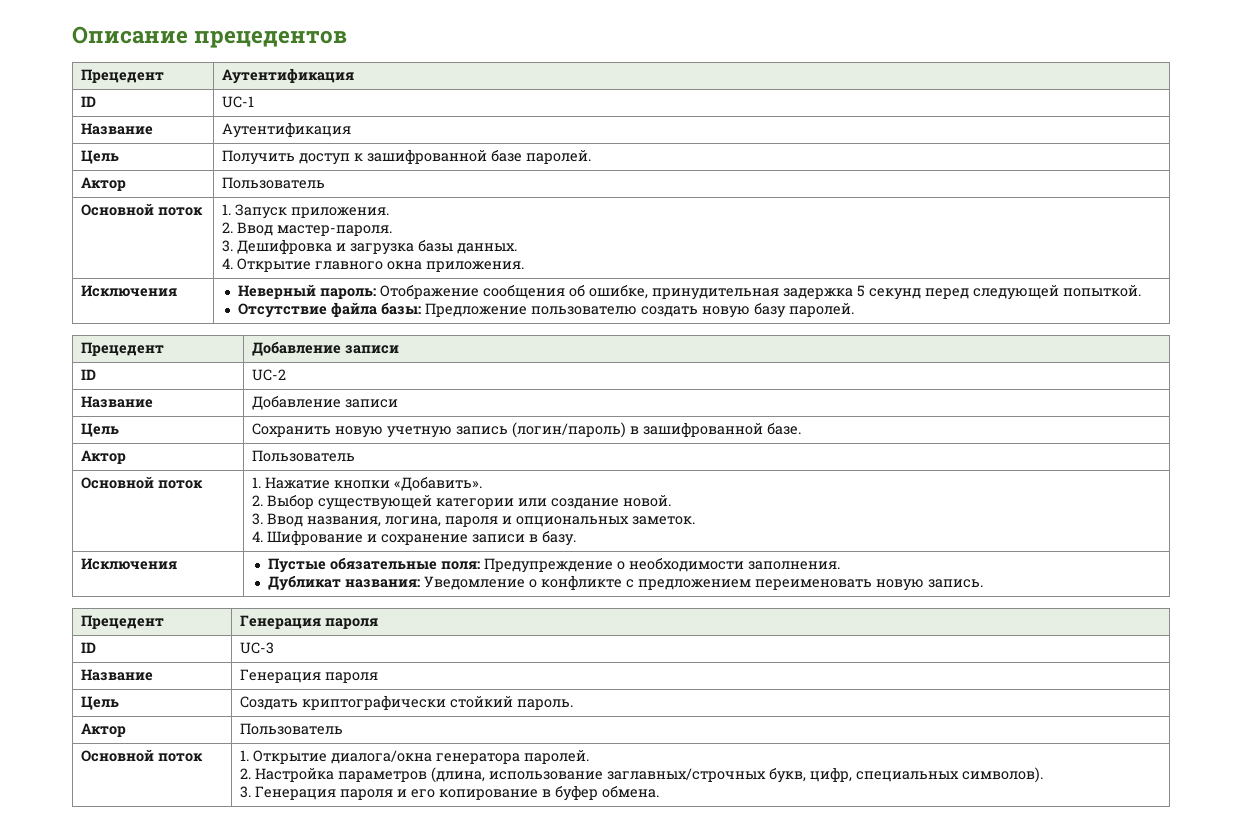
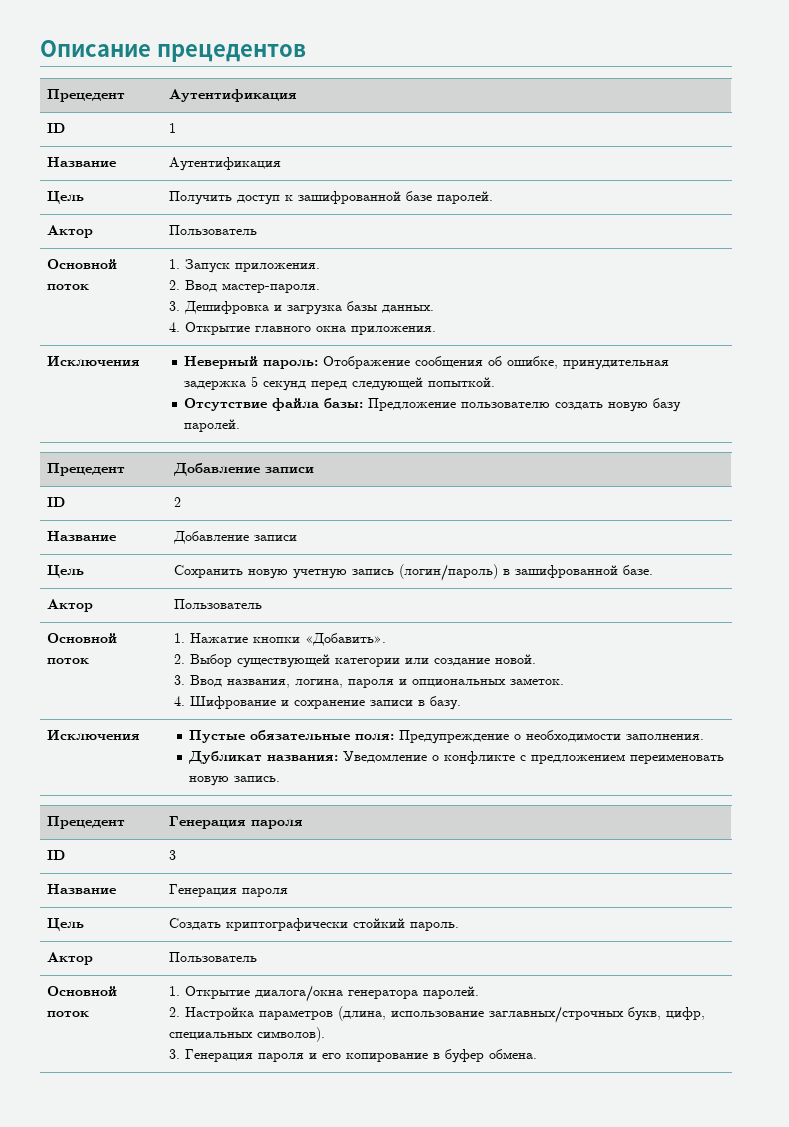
- ID | UC-1
+ ID | 1
- ID | UC-2
+ ID | 2
- ID | UC-3
+ ID | 3

